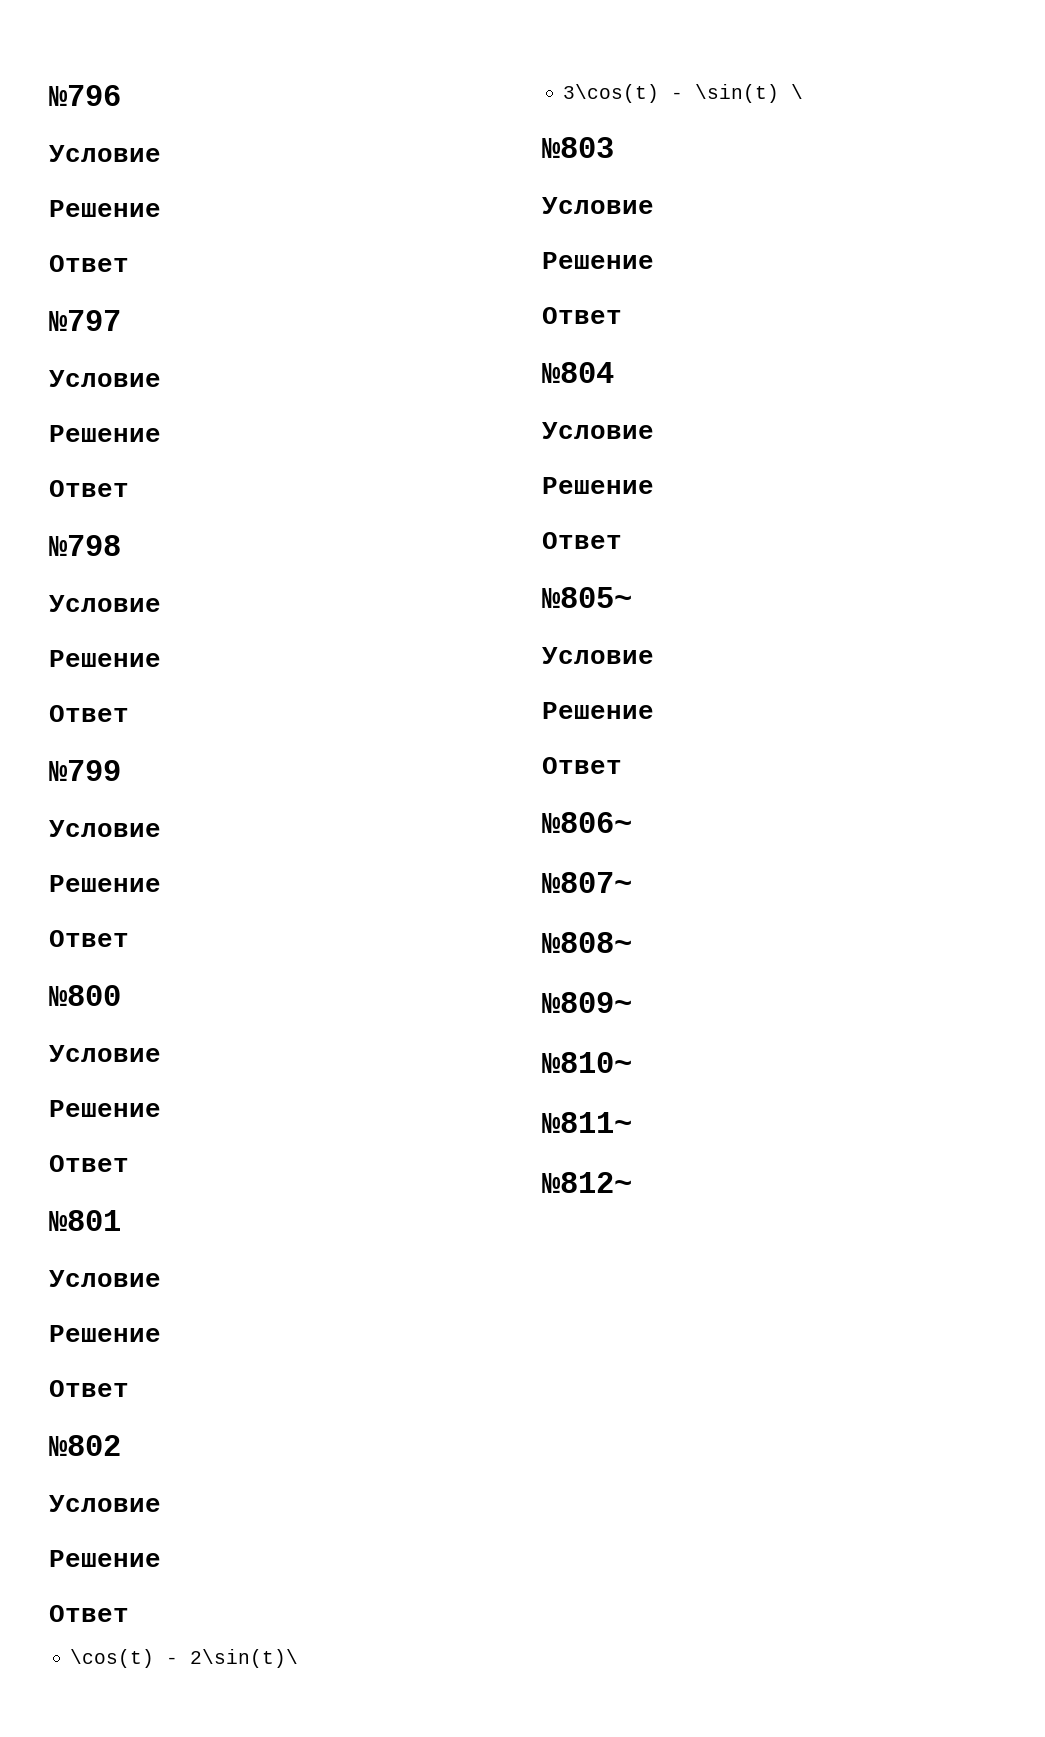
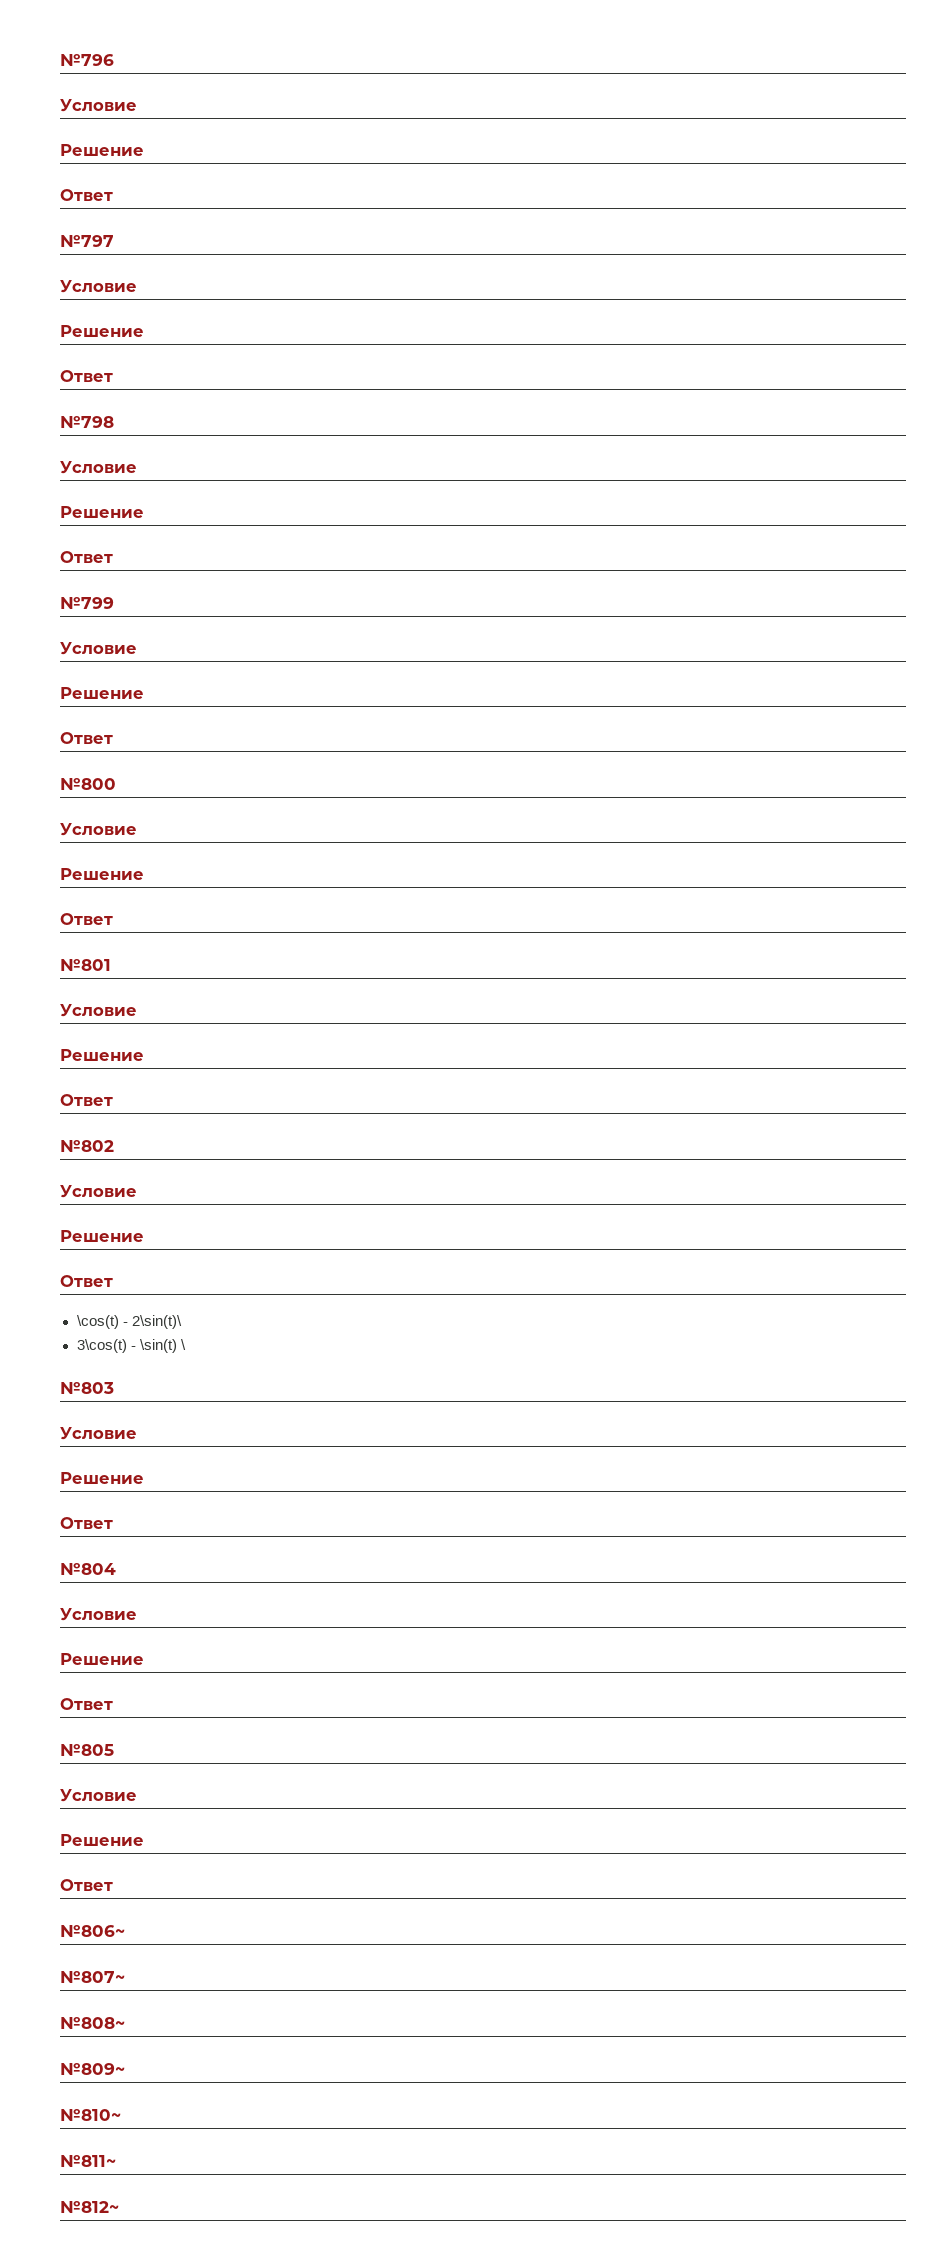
- №805~
+ №805

